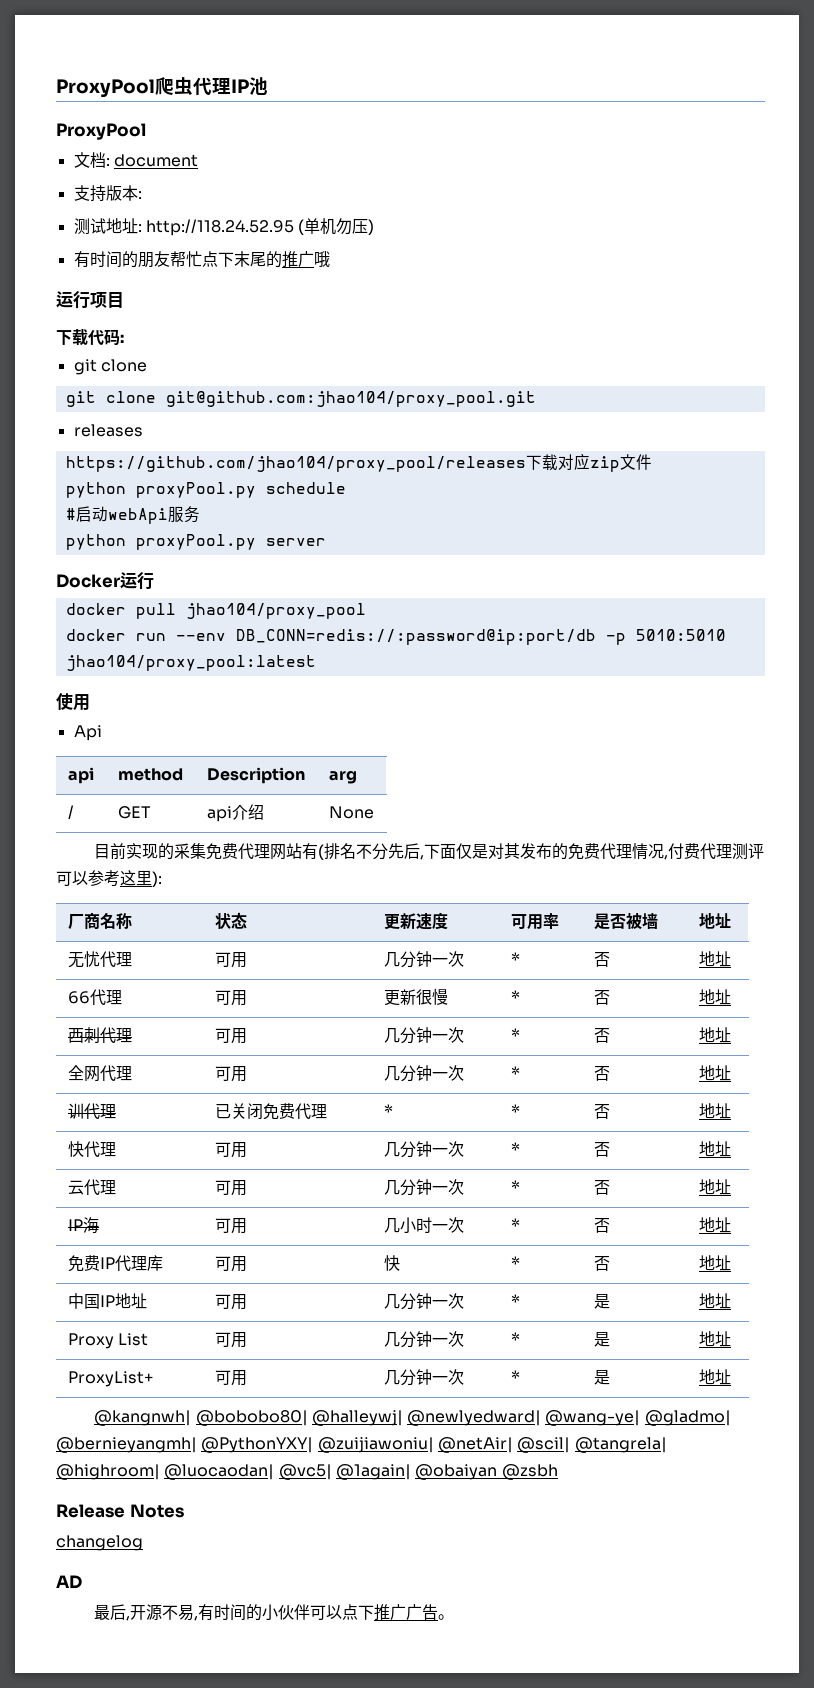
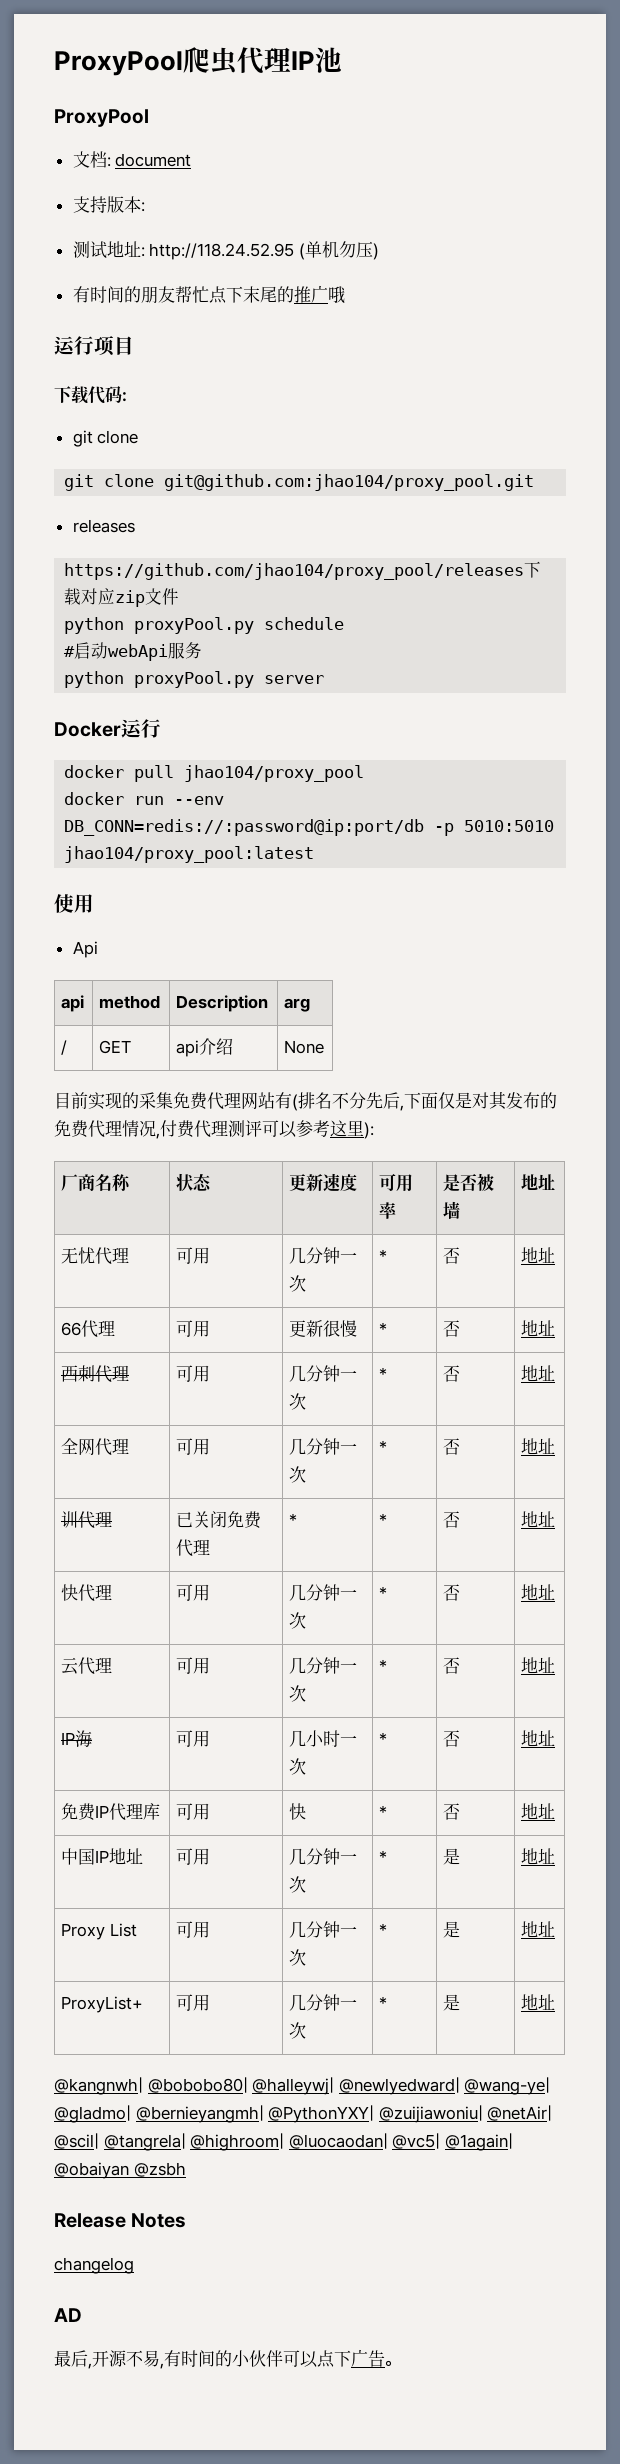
- 最后,开源不易,有时间的小伙伴可以点下推广广告。
+ 最后,开源不易,有时间的小伙伴可以点下广告。

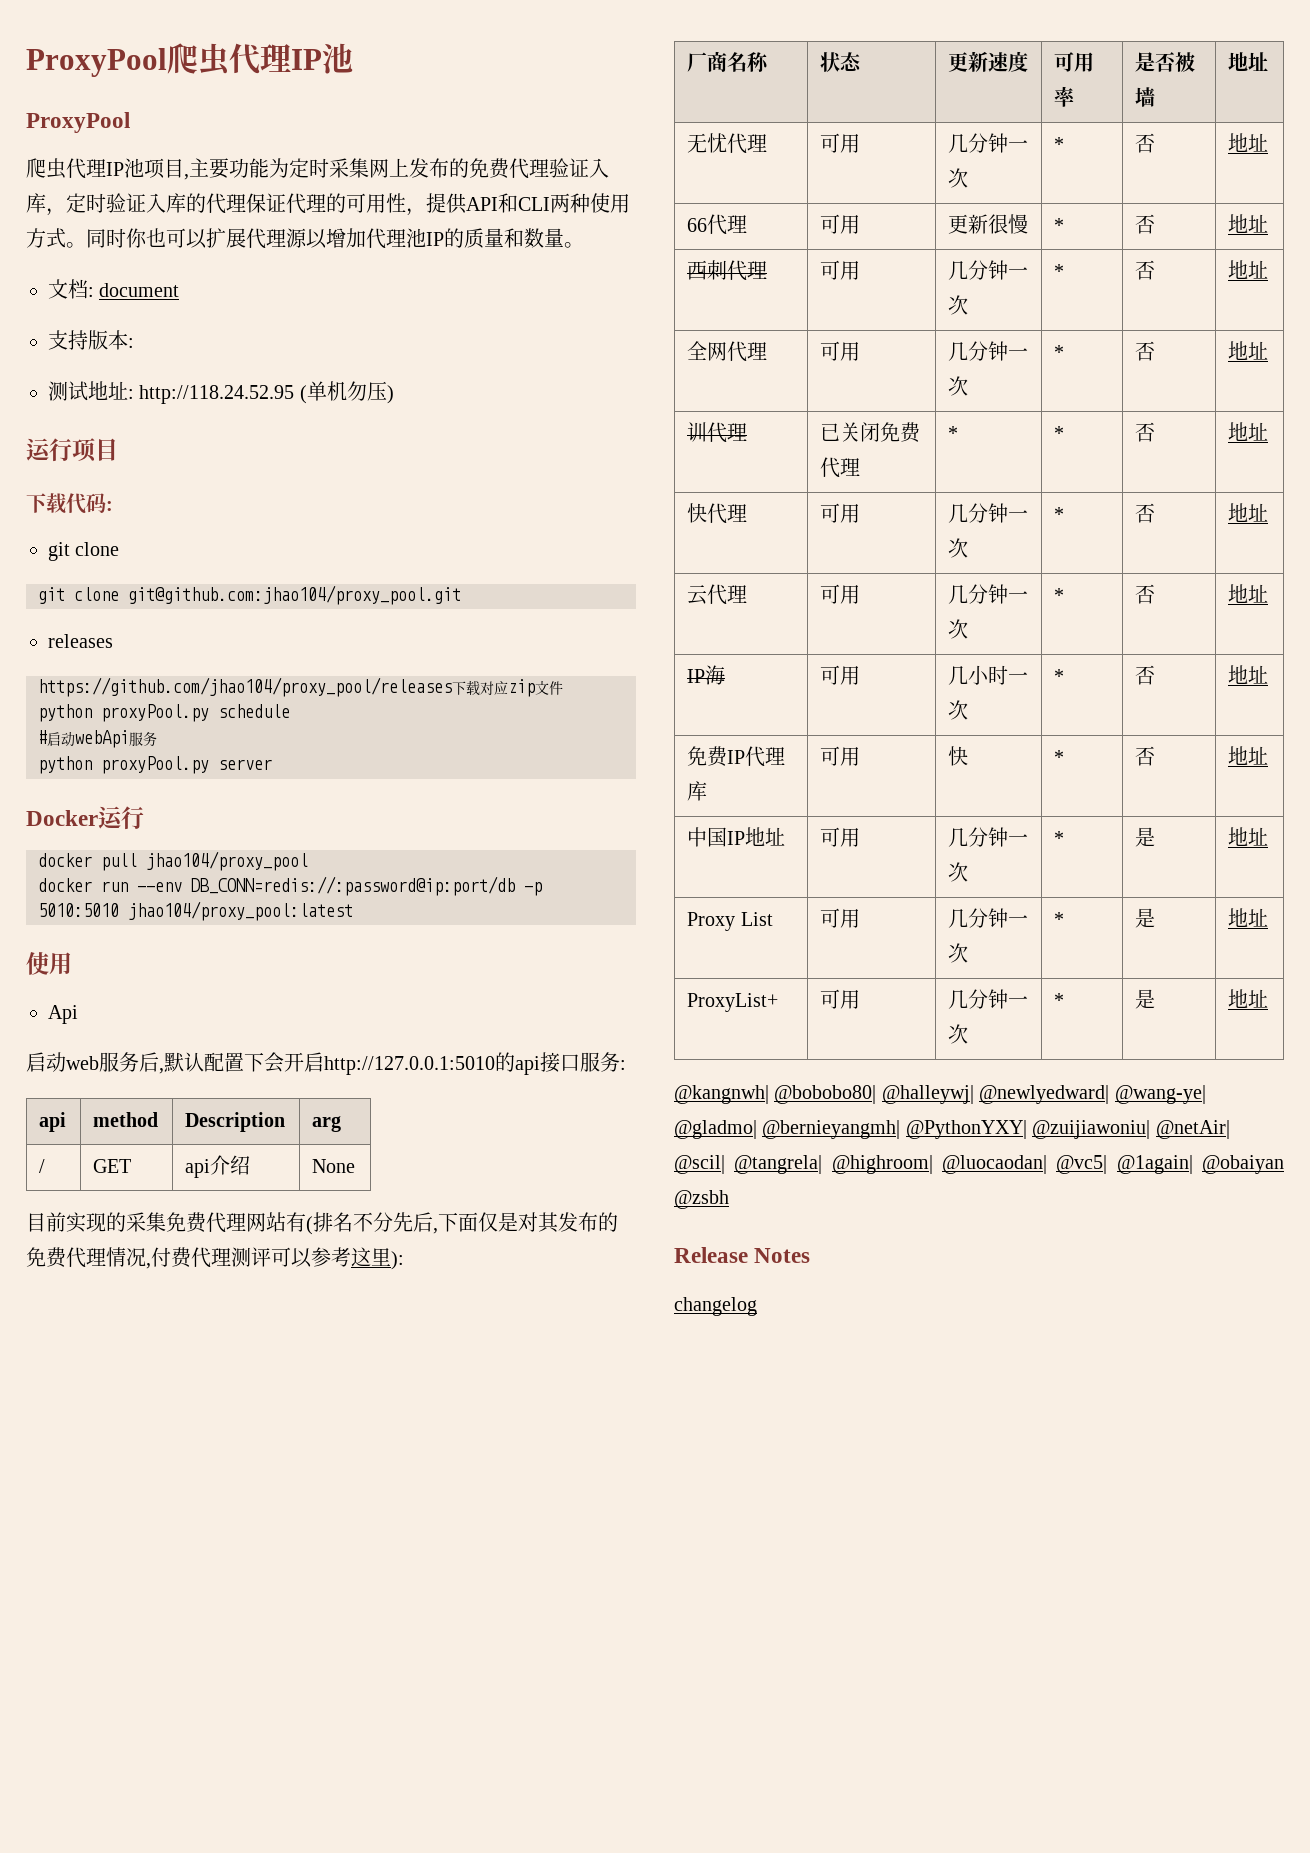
+ 爬虫代理IP池项目,主要功能为定时采集网上发布的免费代理验证入库，定时验证入库的代理保证代理的可用性，提供API和CLI两种使用方式。同时你也可以扩展代理源以增加代理池IP的质量和数量。
- 有时间的朋友帮忙点下末尾的推广哦
+ 启动web服务后,默认配置下会开启http://127.0.0.1:5010的api接口服务:
- AD
- 最后,开源不易,有时间的小伙伴可以点下广告。

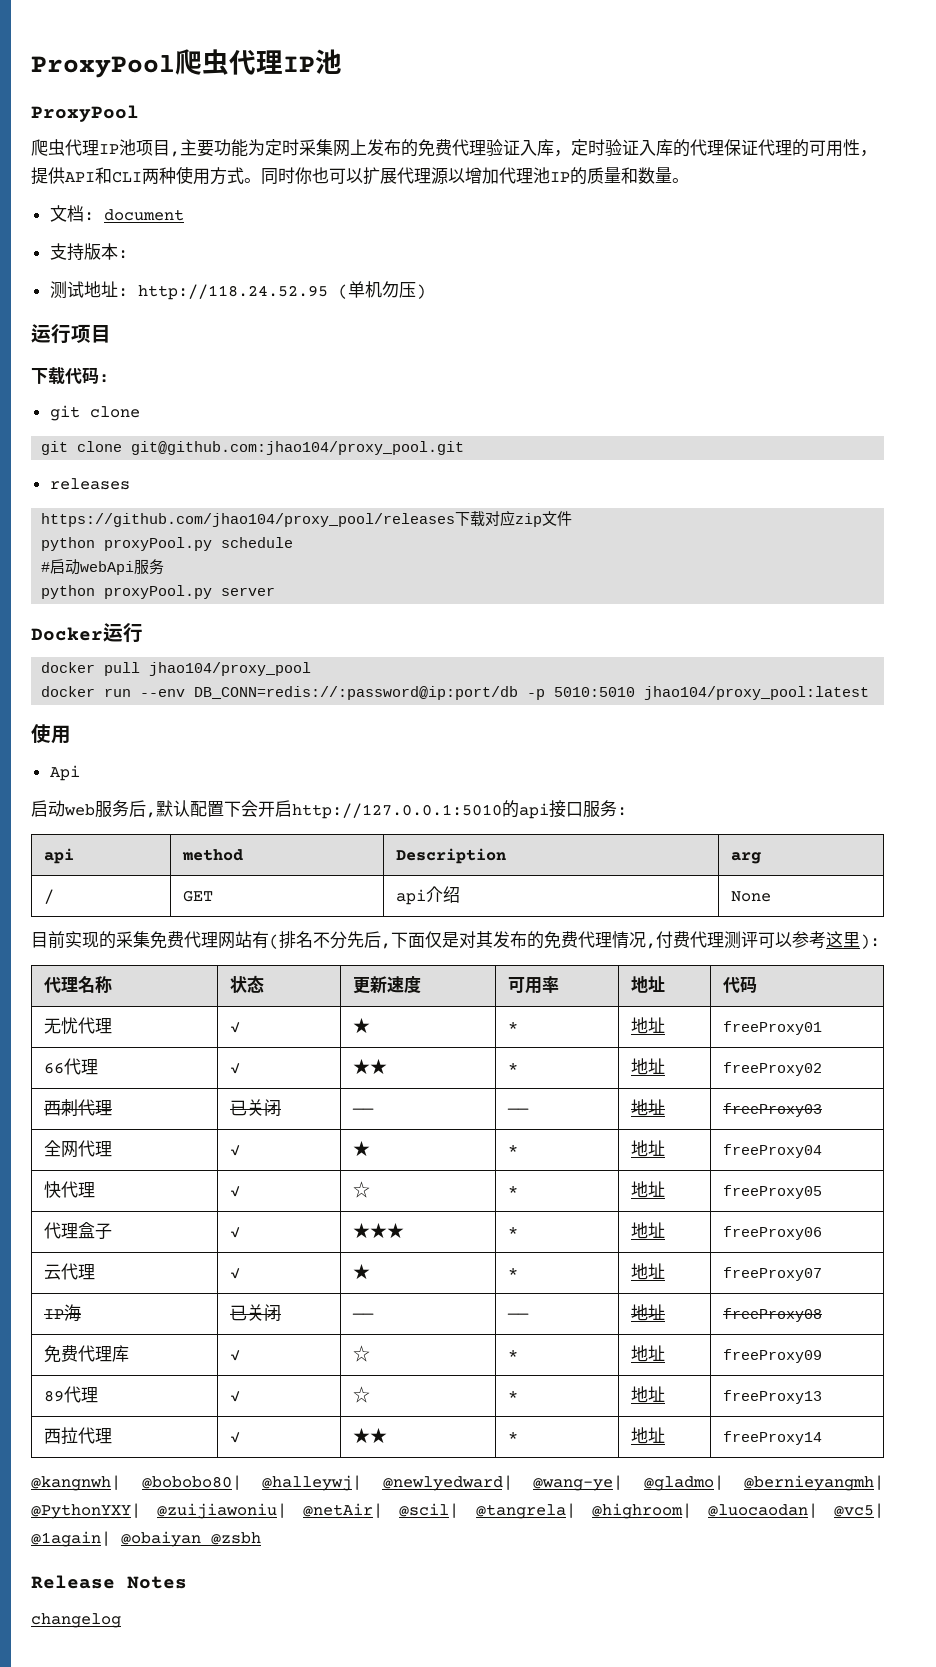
- 厂商名称 | 状态 | 更新速度 | 可用率 | 是否被墙 | 地址
+ 代理名称 | 状态 | 更新速度 | 可用率 | 地址 | 代码
- 无忧代理 | 可用 | 几分钟一次 | * | 否 | 地址
+ 无忧代理 | √ | ★ | * | 地址 | freeProxy01
- 66代理 | 可用 | 更新很慢 | * | 否 | 地址
+ 66代理 | √ | ★★ | * | 地址 | freeProxy02
- 西刺代理 | 可用 | 几分钟一次 | * | 否 | 地址
+ 西刺代理 | 已关闭 | —— | —— | 地址 | freeProxy03
- 全网代理 | 可用 | 几分钟一次 | * | 否 | 地址
- 训代理 | 已关闭免费代理 | * | * | 否 | 地址
- 快代理 | 可用 | 几分钟一次 | * | 否 | 地址
+ 全网代理 | √ | ★ | * | 地址 | freeProxy04
+ 快代理 | √ | ☆ | * | 地址 | freeProxy05
+ 代理盒子 | √ | ★★★ | * | 地址 | freeProxy06
- 云代理 | 可用 | 几分钟一次 | * | 否 | 地址
+ 云代理 | √ | ★ | * | 地址 | freeProxy07
- IP海 | 可用 | 几小时一次 | * | 否 | 地址
- 免费IP代理库 | 可用 | 快 | * | 否 | 地址
- 中国IP地址 | 可用 | 几分钟一次 | * | 是 | 地址
- Proxy List | 可用 | 几分钟一次 | * | 是 | 地址
- ProxyList+ | 可用 | 几分钟一次 | * | 是 | 地址
+ IP海 | 已关闭 | —— | —— | 地址 | freeProxy08
+ 免费代理库 | √ | ☆ | * | 地址 | freeProxy09
+ 89代理 | √ | ☆ | * | 地址 | freeProxy13
+ 西拉代理 | √ | ★★ | * | 地址 | freeProxy14

